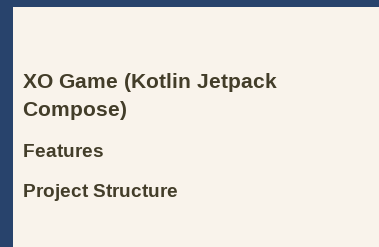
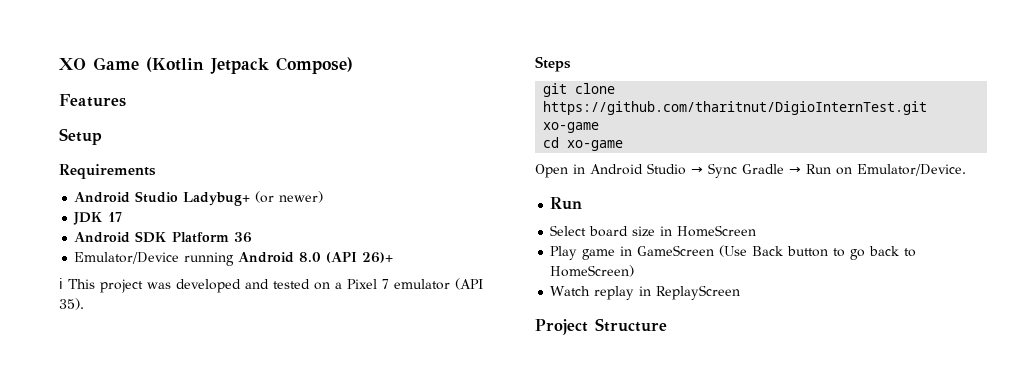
+ Setup
+ Requirements
+ Android Studio Ladybug+ (or newer)
+ JDK 17
+ Android SDK Platform 36
+ Emulator/Device running Android 8.0 (API 26)+
+ ℹ This project was developed and tested on a Pixel 7 emulator (API 35).
+ Steps
+ git clone https://github.com/tharitnut/DigioInternTest.git xo-game
+ cd xo-game
+ Open in Android Studio → Sync Gradle → Run on Emulator/Device.
+ Run
+ Select board size in HomeScreen
+ Play game in GameScreen (Use Back button to go back to HomeScreen)
+ Watch replay in ReplayScreen

